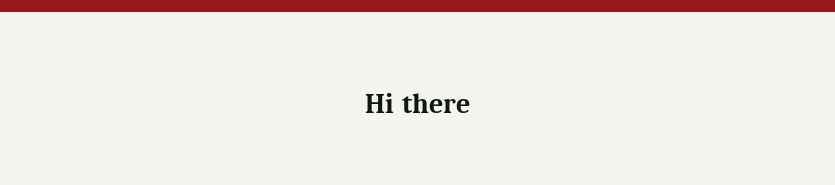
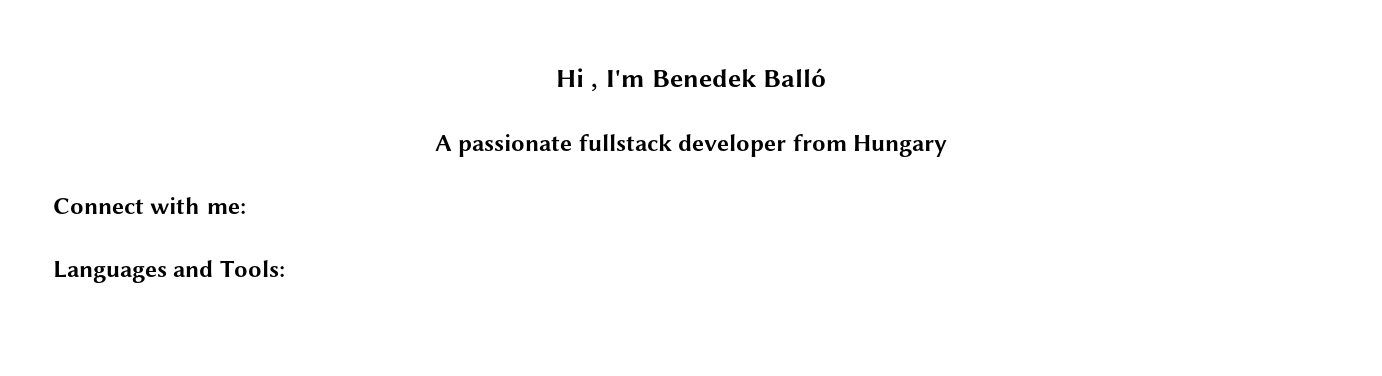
- Hi there
+ Hi , I'm Benedek Balló
+ A passionate fullstack developer from Hungary
+ Connect with me:
+ Languages and Tools:

